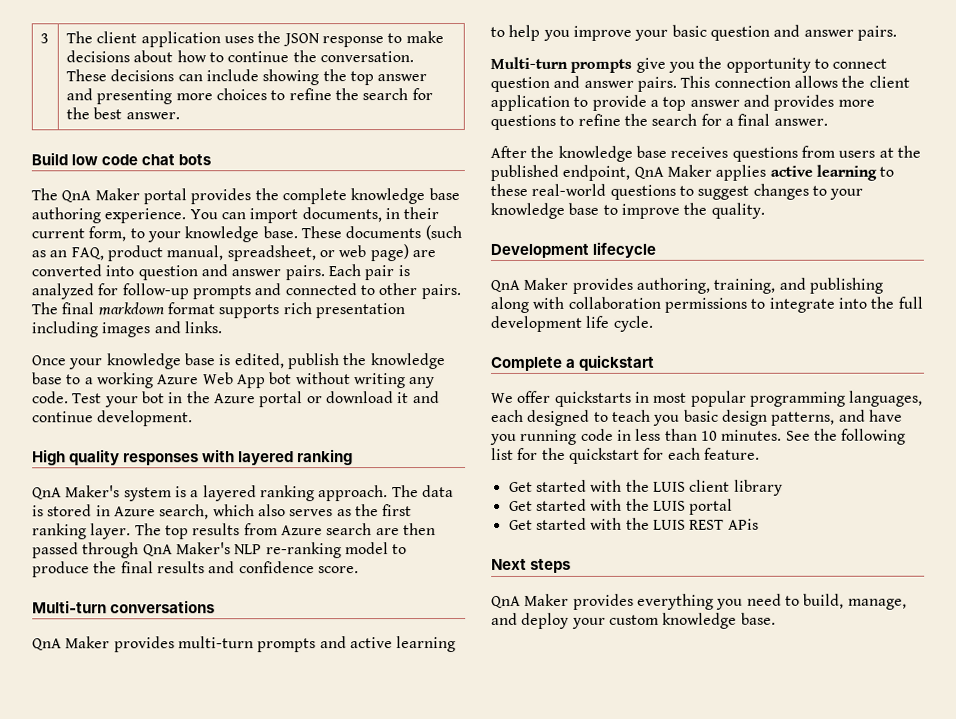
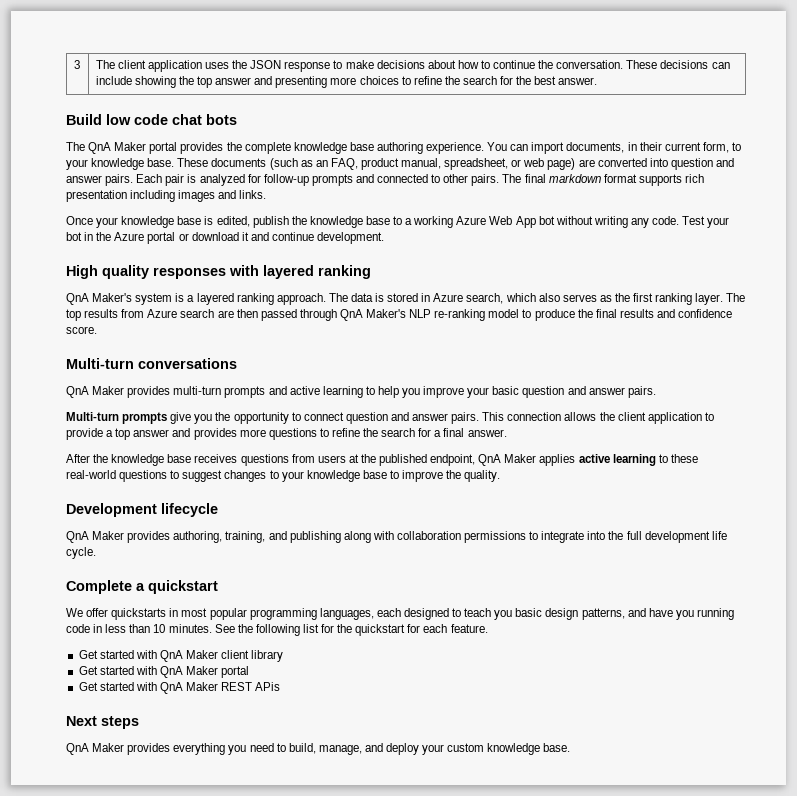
- Get started with the LUIS client library
+ Get started with QnA Maker client library
- Get started with the LUIS portal
+ Get started with QnA Maker portal
- Get started with the LUIS REST APis
+ Get started with QnA Maker REST APis

